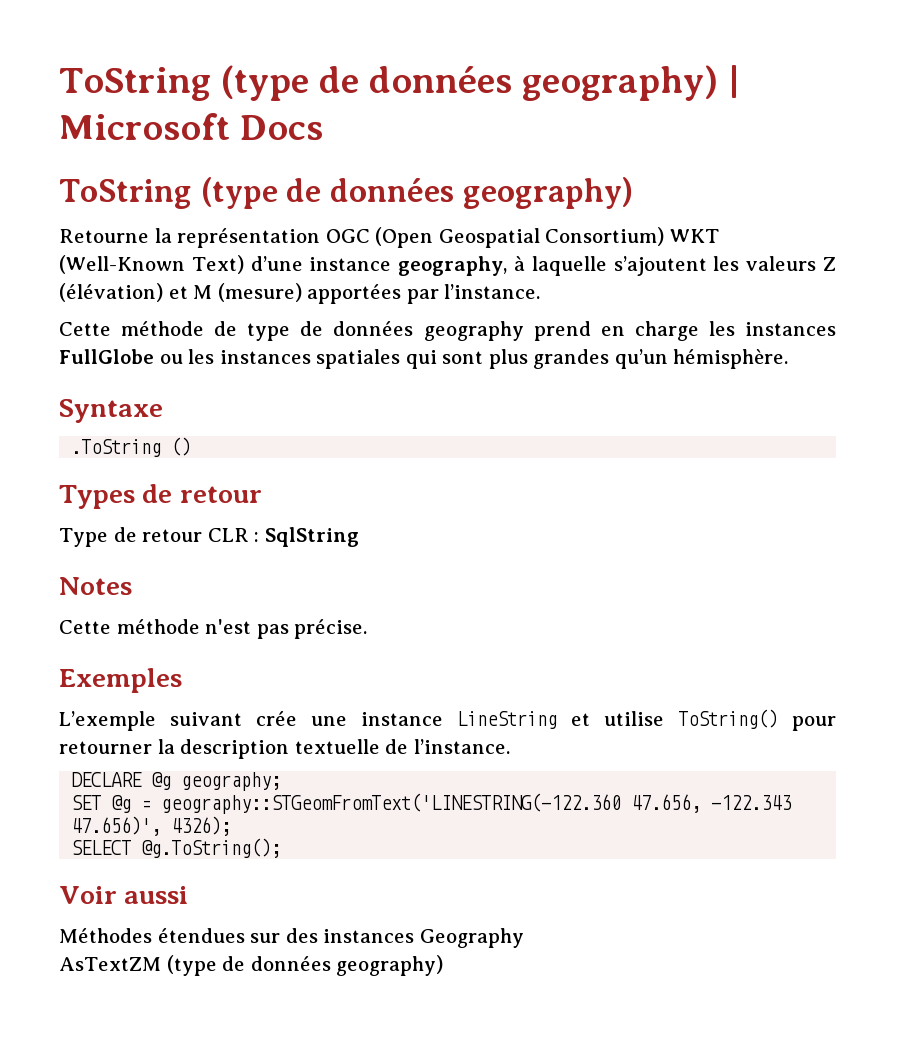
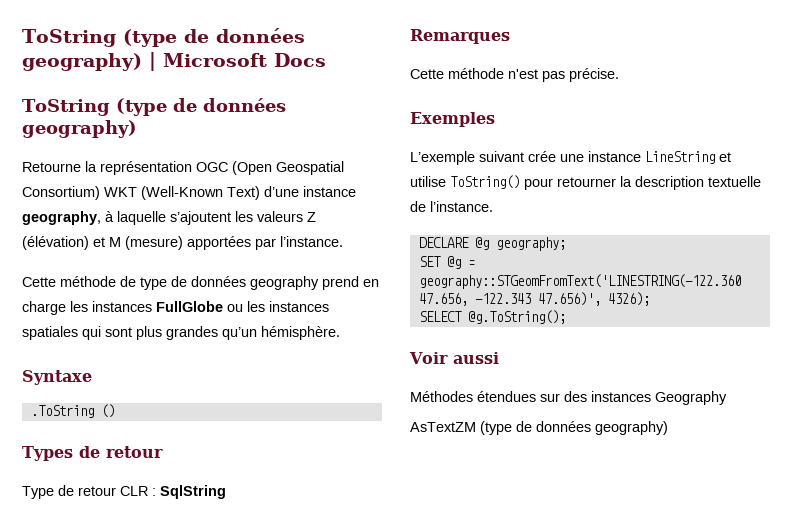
- Notes
+ Remarques

